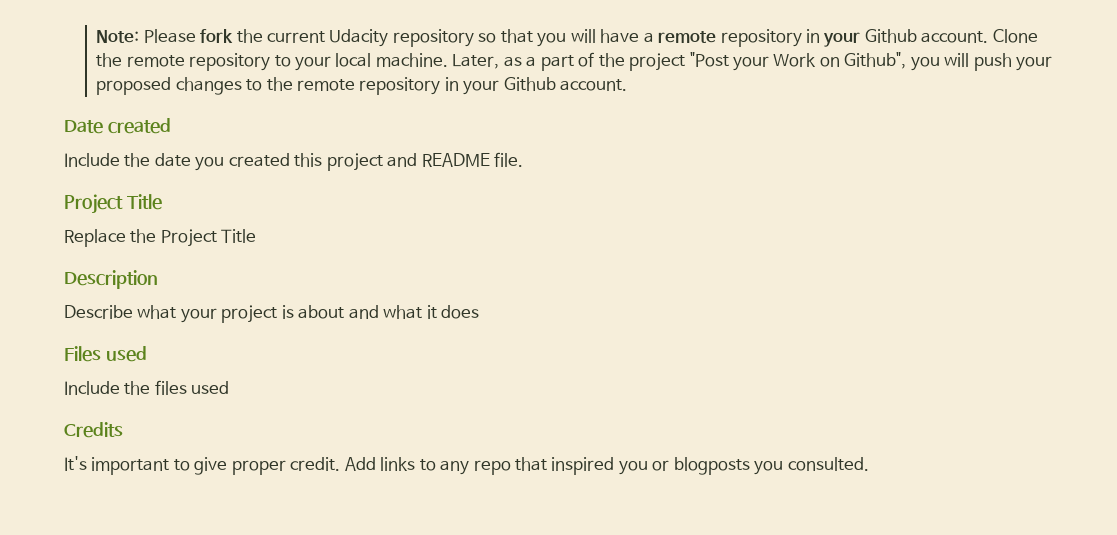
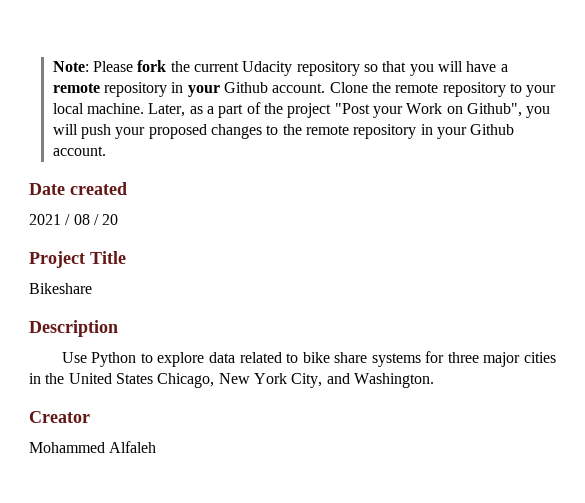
- Include the date you created this project and README file.
+ 2021 / 08 / 20
  Project Title
- Replace the Project Title
+ Bikeshare
  Description
- Describe what your project is about and what it does
- Files used
- Include the files used
- Credits
- It's important to give proper credit. Add links to any repo that inspired you or blogposts you consulted.
+ Use Python to explore data related to bike share systems for three major cities in the United States Chicago, New York City, and Washington.
+ Creator
+ Mohammed Alfaleh

